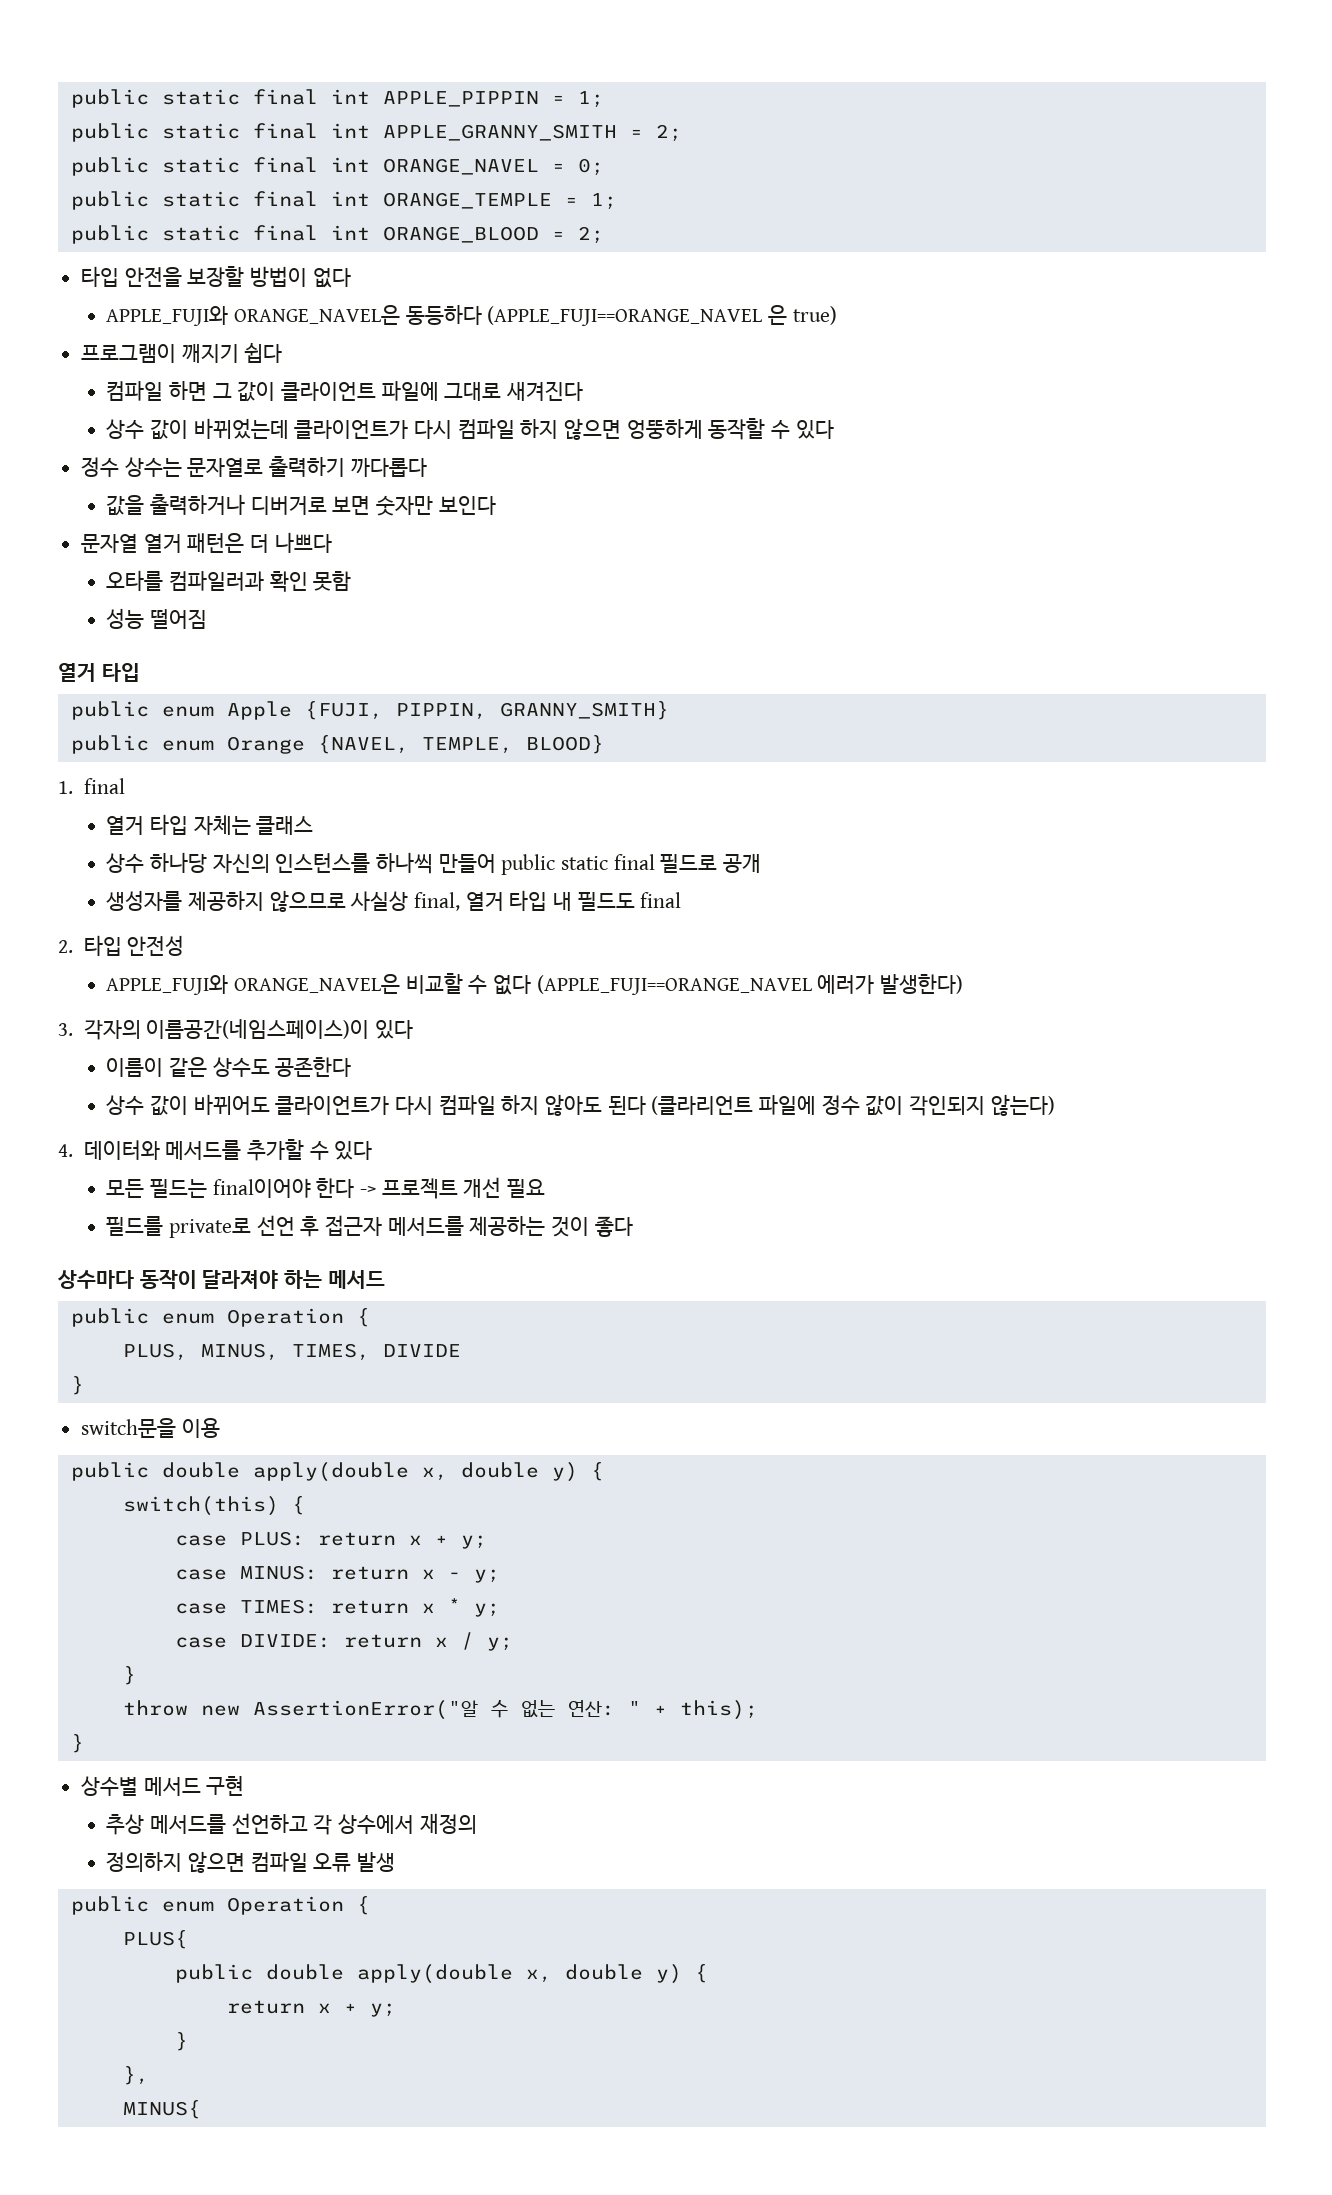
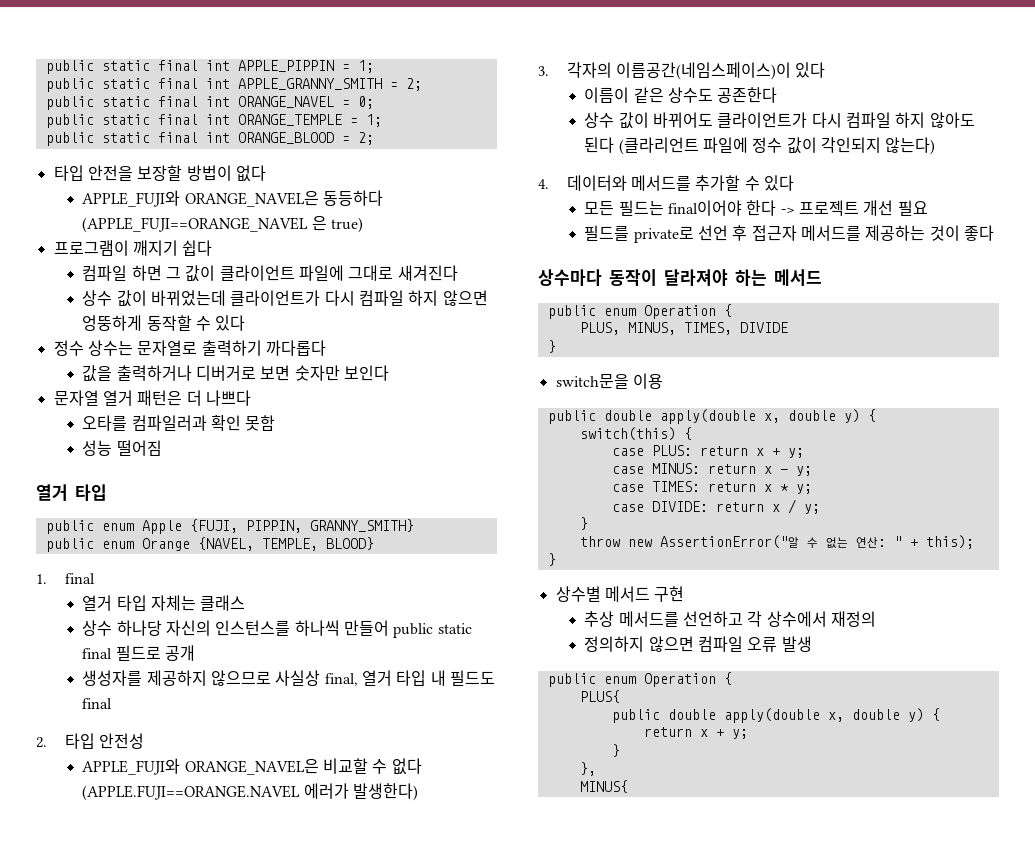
- APPLE_FUJI와 ORANGE_NAVEL은 비교할 수 없다 (APPLE_FUJI==ORANGE_NAVEL 에러가 발생한다)
+ APPLE_FUJI와 ORANGE_NAVEL은 비교할 수 없다 (APPLE.FUJI==ORANGE.NAVEL 에러가 발생한다)

